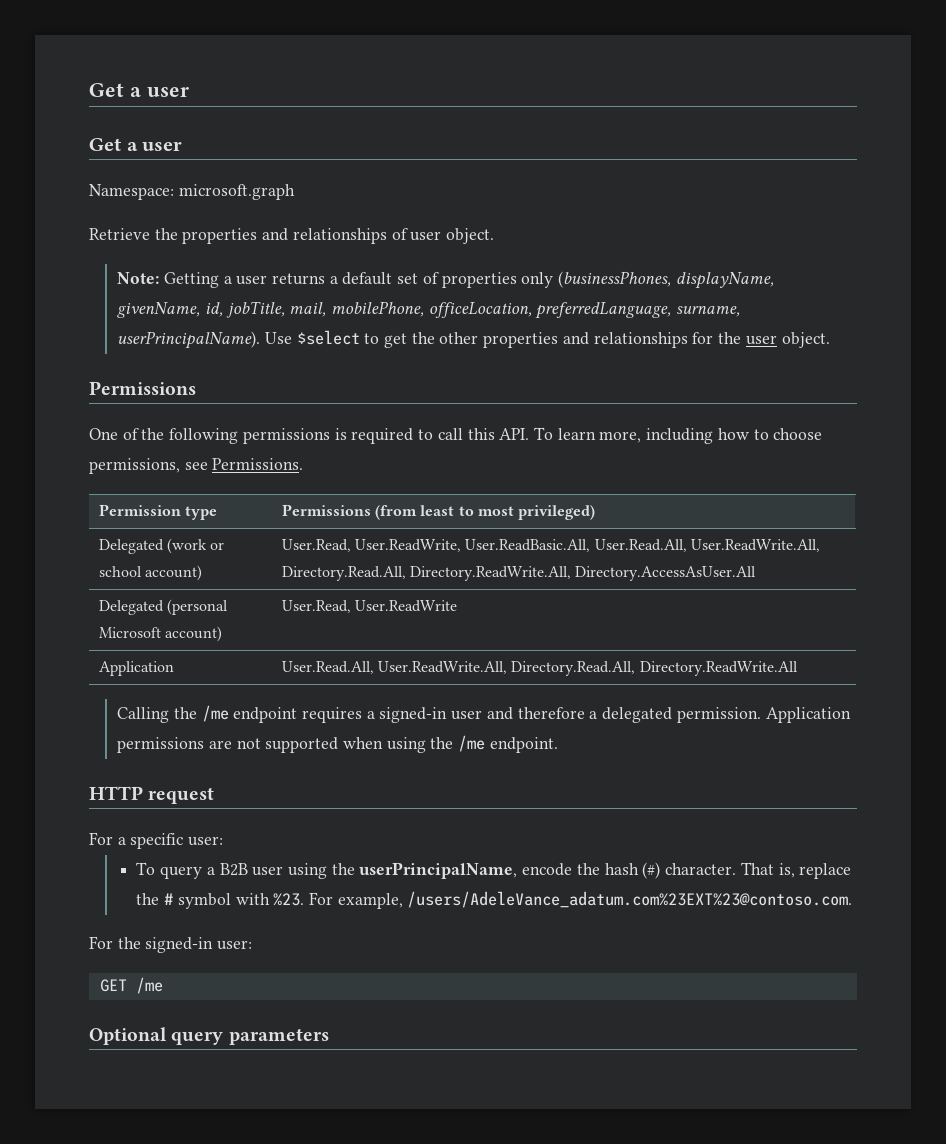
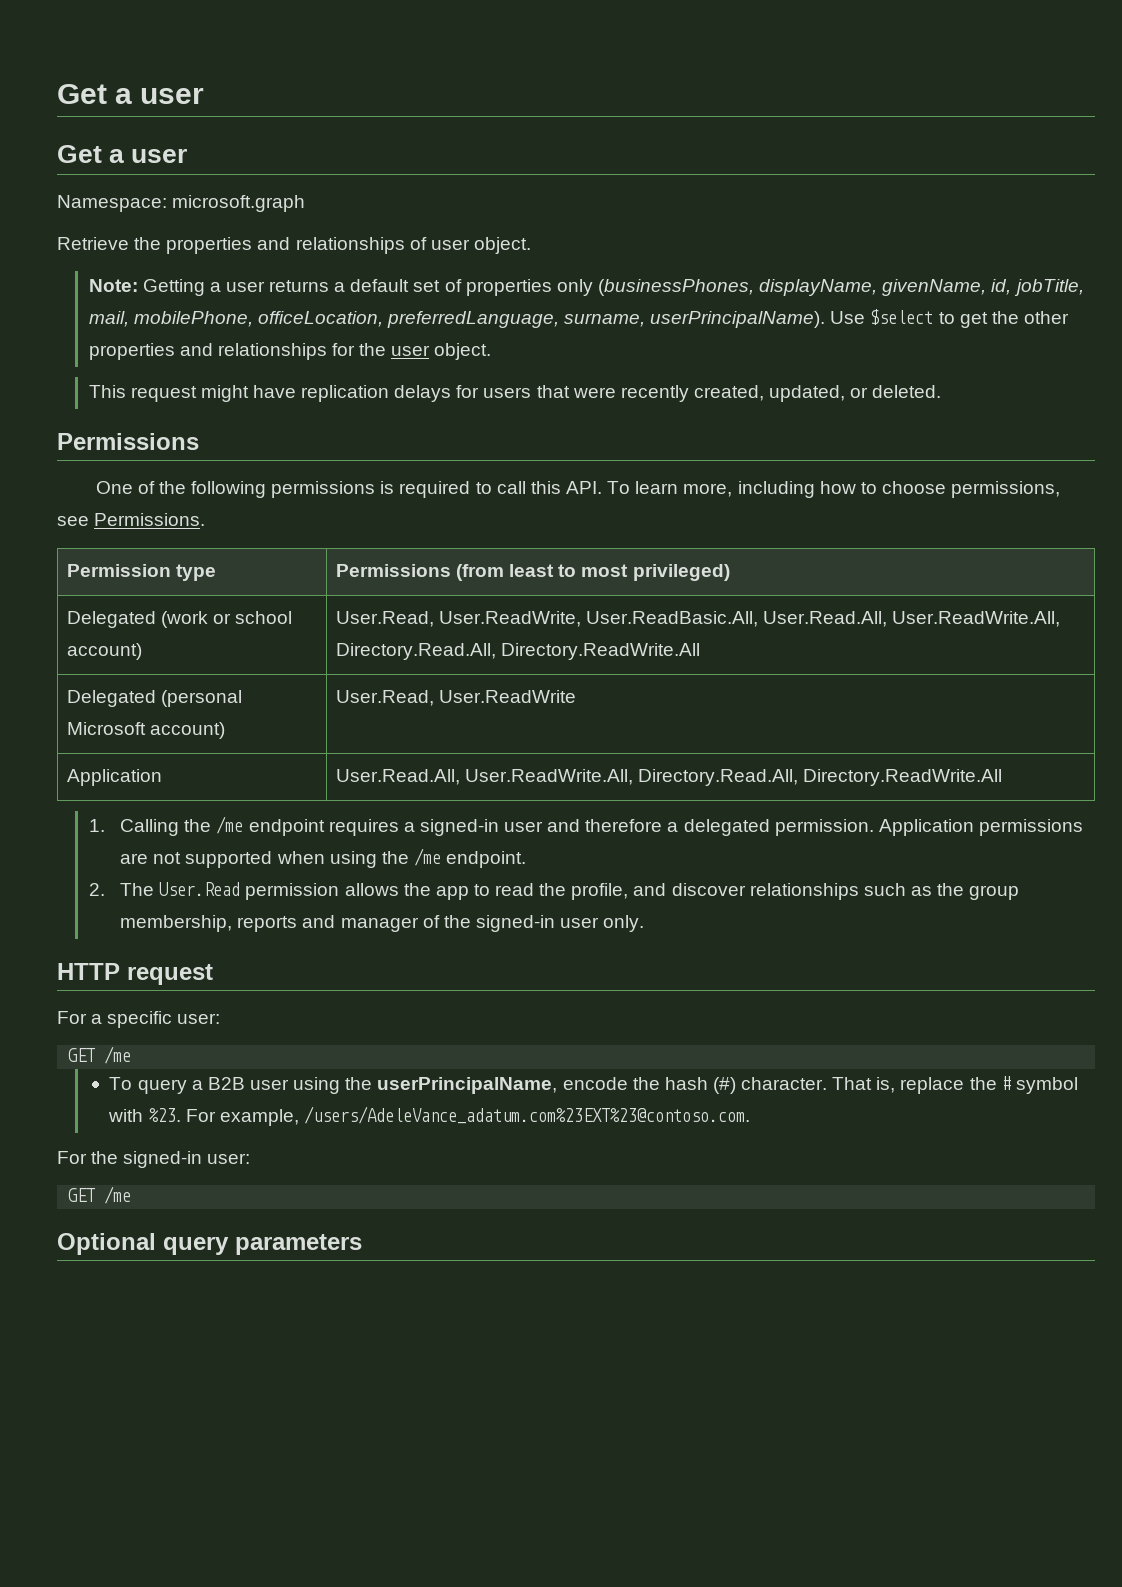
+ This request might have replication delays for users that were recently created, updated, or deleted.
- Delegated (work or school account) | User.Read, User.ReadWrite, User.ReadBasic.All, User.Read.All, User.ReadWrite.All, Directory.Read.All, Directory.ReadWrite.All, Directory.AccessAsUser.All
+ Delegated (work or school account) | User.Read, User.ReadWrite, User.ReadBasic.All, User.Read.All, User.ReadWrite.All, Directory.Read.All, Directory.ReadWrite.All
- Calling the /me endpoint requires a signed-in user and therefore a delegated permission.
+ 1. Calling the /me endpoint requires a signed-in user and therefore a delegated permission.
+ 2. The User.Read permission allows the app to read the profile, and discover relationships such as the group membership, reports and manager of the signed-in user only.
  For a specific user:
+ GET /me

